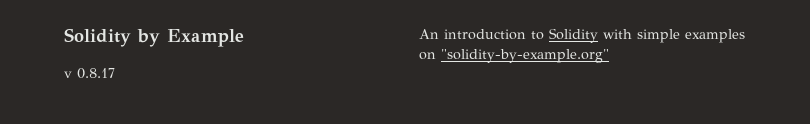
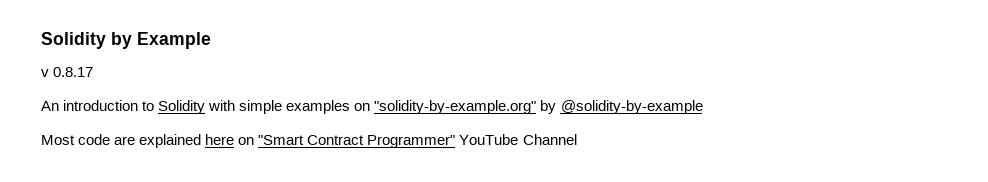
- An introduction to Solidity with simple examples on "solidity-by-example.org"
+ An introduction to Solidity with simple examples on "solidity-by-example.org" by @solidity-by-example
+ Most code are explained here on "Smart Contract Programmer" YouTube Channel

